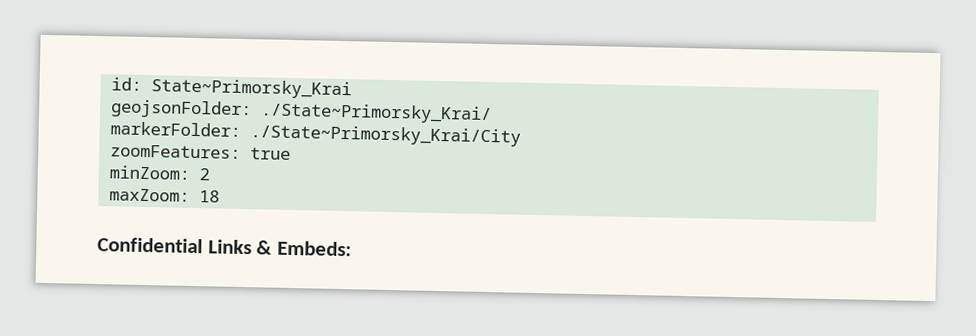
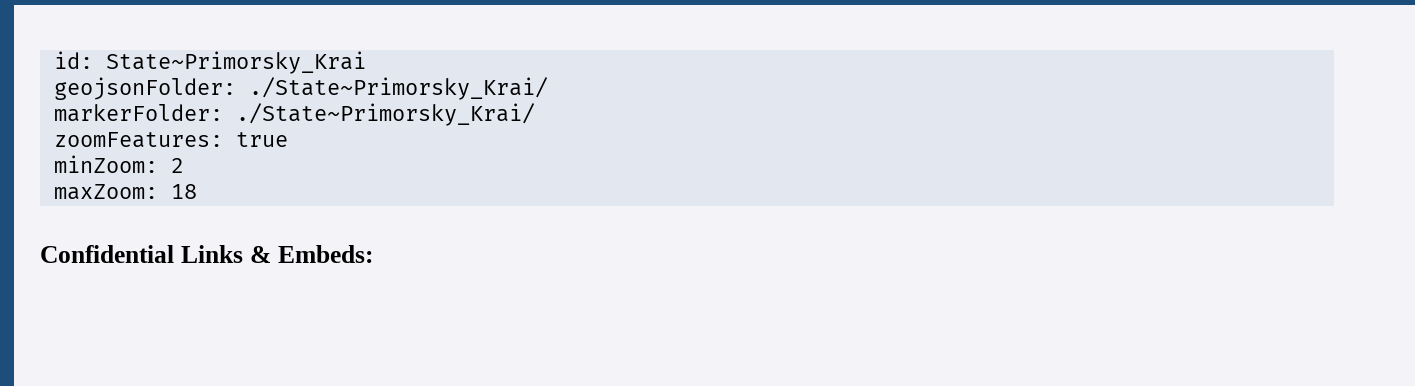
- markerFolder: ./State~Primorsky_Krai/City
+ markerFolder: ./State~Primorsky_Krai/

